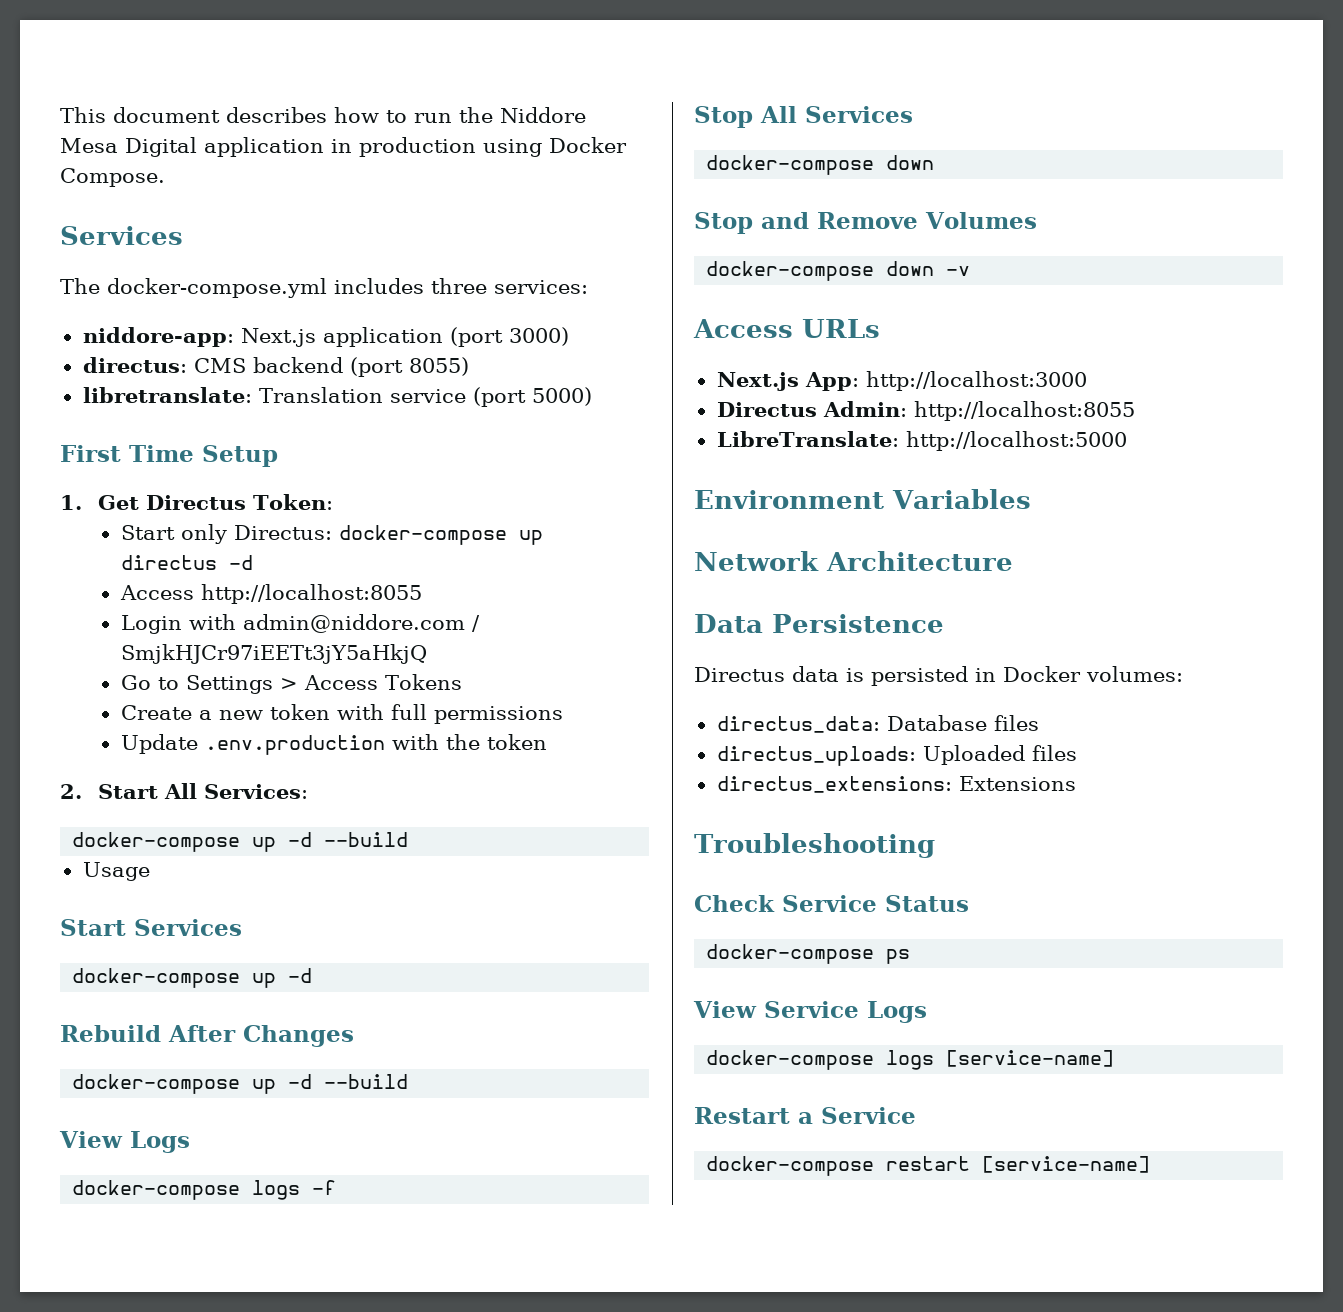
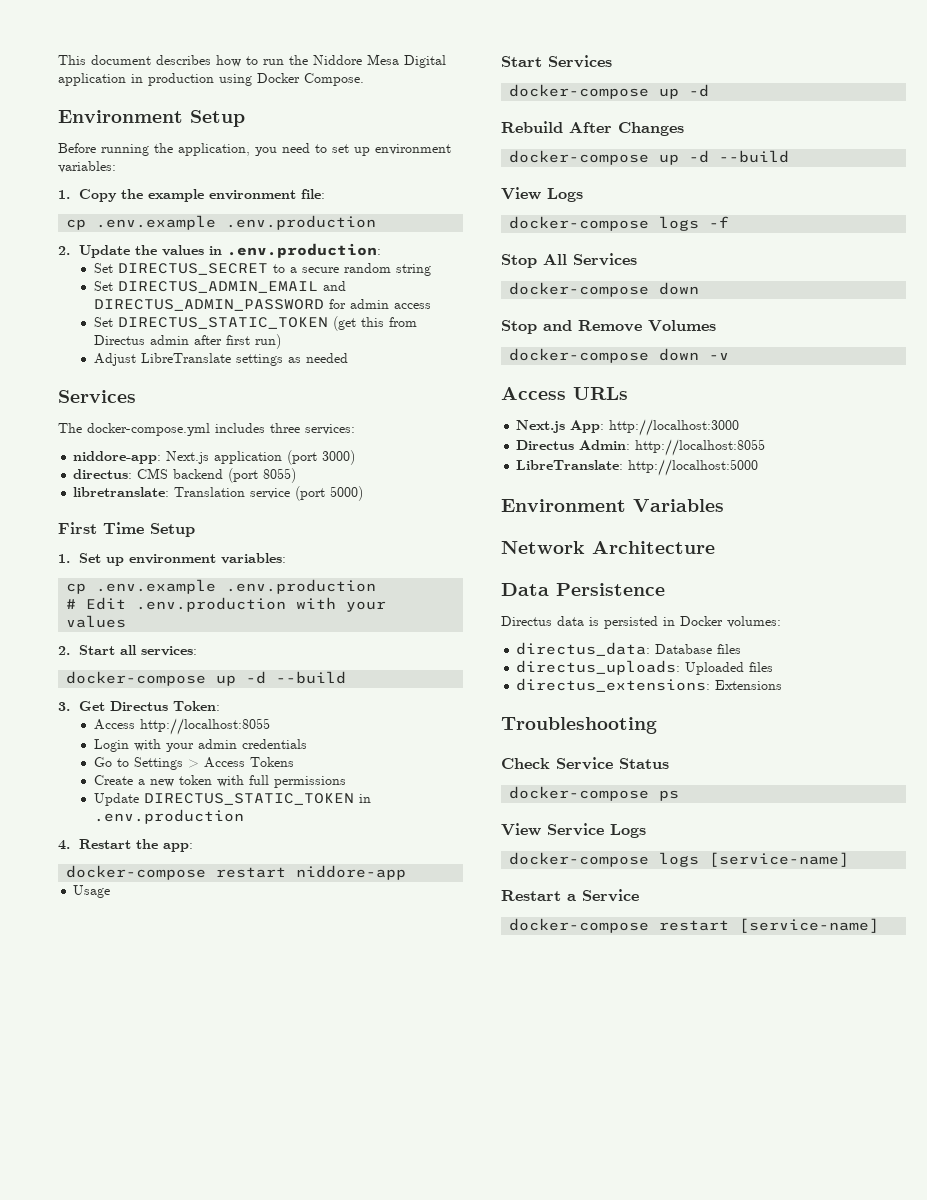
+ Environment Setup
+ Before running the application, you need to set up environment variables:
+ 1. Copy the example environment file:
+ cp .env.example .env.production
+ 2. Update the values in .env.production:
+ Set DIRECTUS_SECRET to a secure random string
+ Set DIRECTUS_ADMIN_EMAIL and DIRECTUS_ADMIN_PASSWORD for admin access
+ Set DIRECTUS_STATIC_TOKEN (get this from Directus admin after first run)
+ Adjust LibreTranslate settings as needed
- 1. Get Directus Token:
- Start only Directus: docker-compose up directus -d
+ 1. Set up environment variables:
+ cp .env.example .env.production
+ # Edit .env.production with your values
+ 2. Start all services:
+ docker-compose up -d --build
+ 3. Get Directus Token:
- Login with admin@niddore.com / SmjkHJCr97iEETt3jY5aHkjQ
+ Login with your admin credentials
- Update .env.production with the token
- 2. Start All Services:
- docker-compose up -d --build
+ Update DIRECTUS_STATIC_TOKEN in .env.production
+ 4. Restart the app:
+ docker-compose restart niddore-app

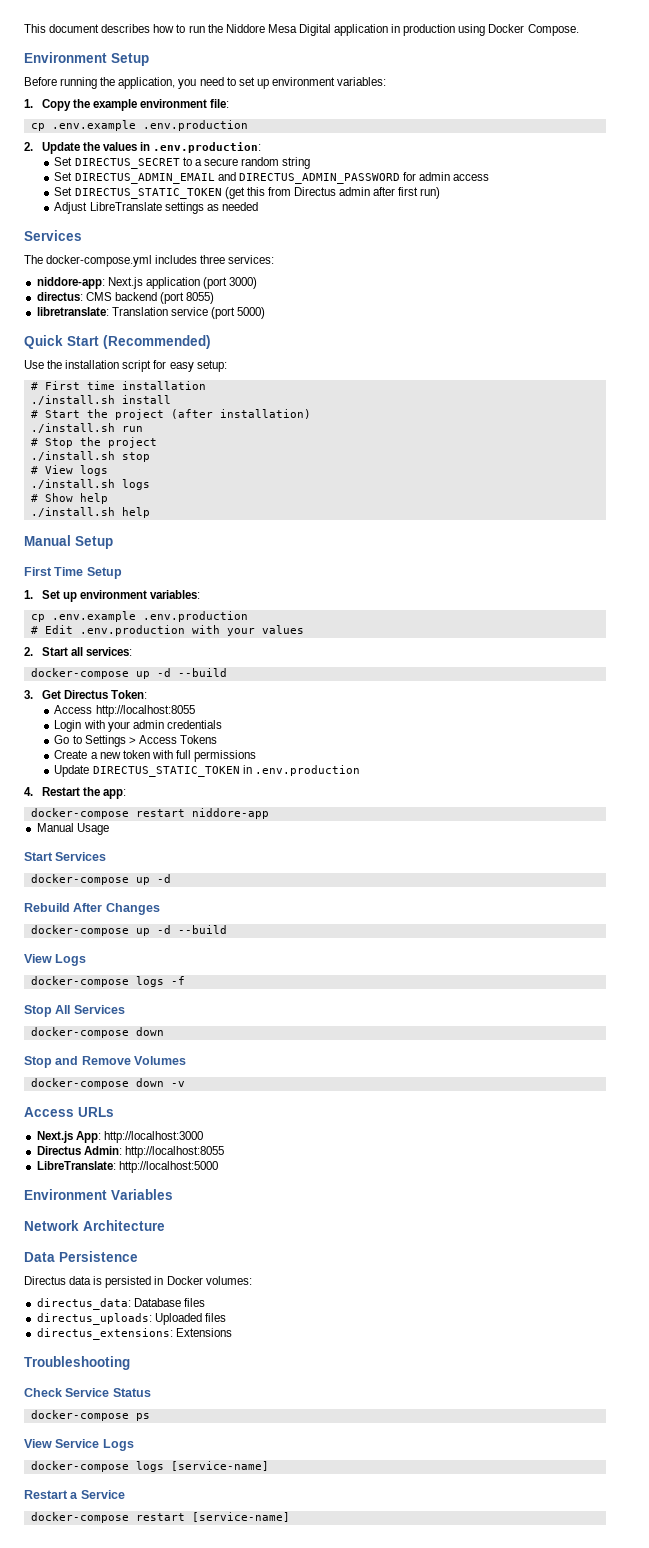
+ Quick Start (Recommended)
+ Use the installation script for easy setup:
+ # First time installation
+ ./install.sh install
+ # Start the project (after installation)
+ ./install.sh run
+ # Stop the project
+ ./install.sh stop
+ # View logs
+ ./install.sh logs
+ # Show help
+ ./install.sh help
+ Manual Setup
- Usage
+ Manual Usage

